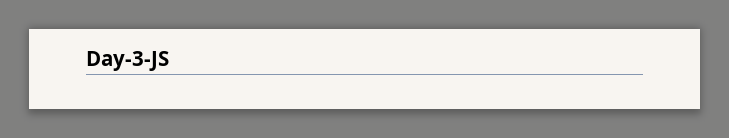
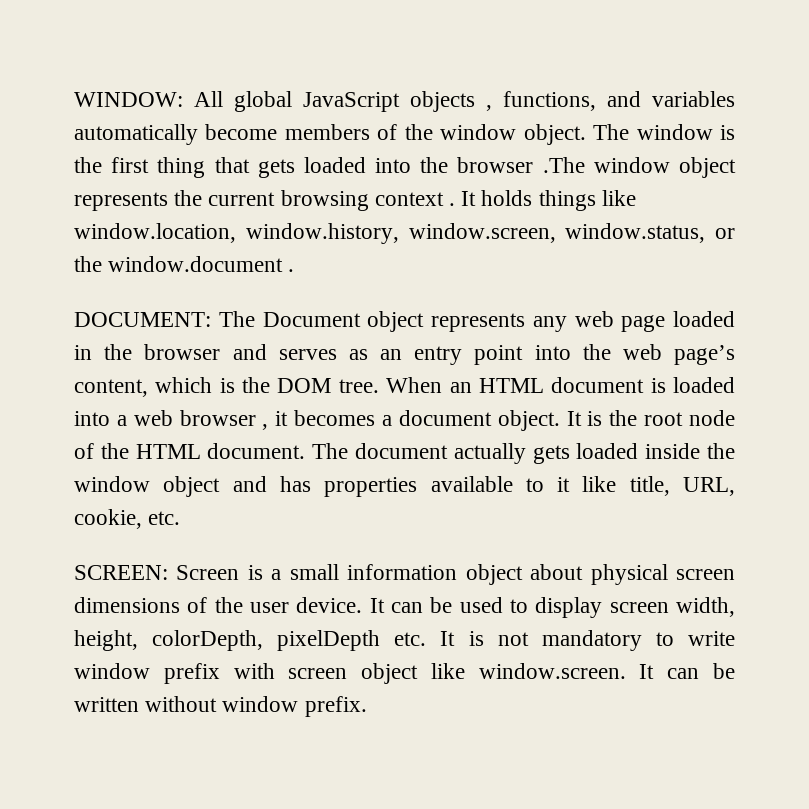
- Day-3-JS
+ WINDOW: All global JavaScript objects , functions, and variables automatically become members of the window object. The window is the first thing that gets loaded into the browser .The window object represents the current browsing context . It holds things like window.location, window.history, window.screen, window.status, or the window.document .
+ DOCUMENT: The Document object represents any web page loaded in the browser and serves as an entry point into the web page’s content, which is the DOM tree. When an HTML document is loaded into a web browser , it becomes a document object. It is the root node of the HTML document. The document actually gets loaded inside the window object and has properties available to it like title, URL, cookie, etc.
+ SCREEN: Screen is a small information object about physical screen dimensions of the user device. It can be used to display screen width, height, colorDepth, pixelDepth etc. It is not mandatory to write window prefix with screen object like window.screen. It can be written without window prefix.

